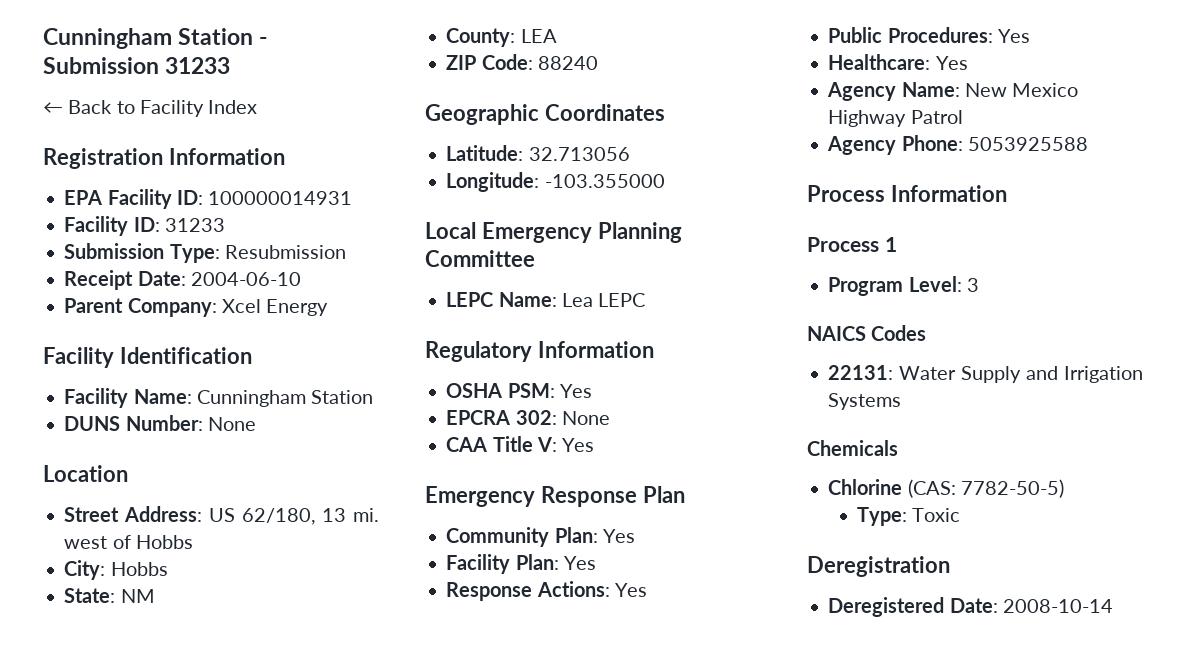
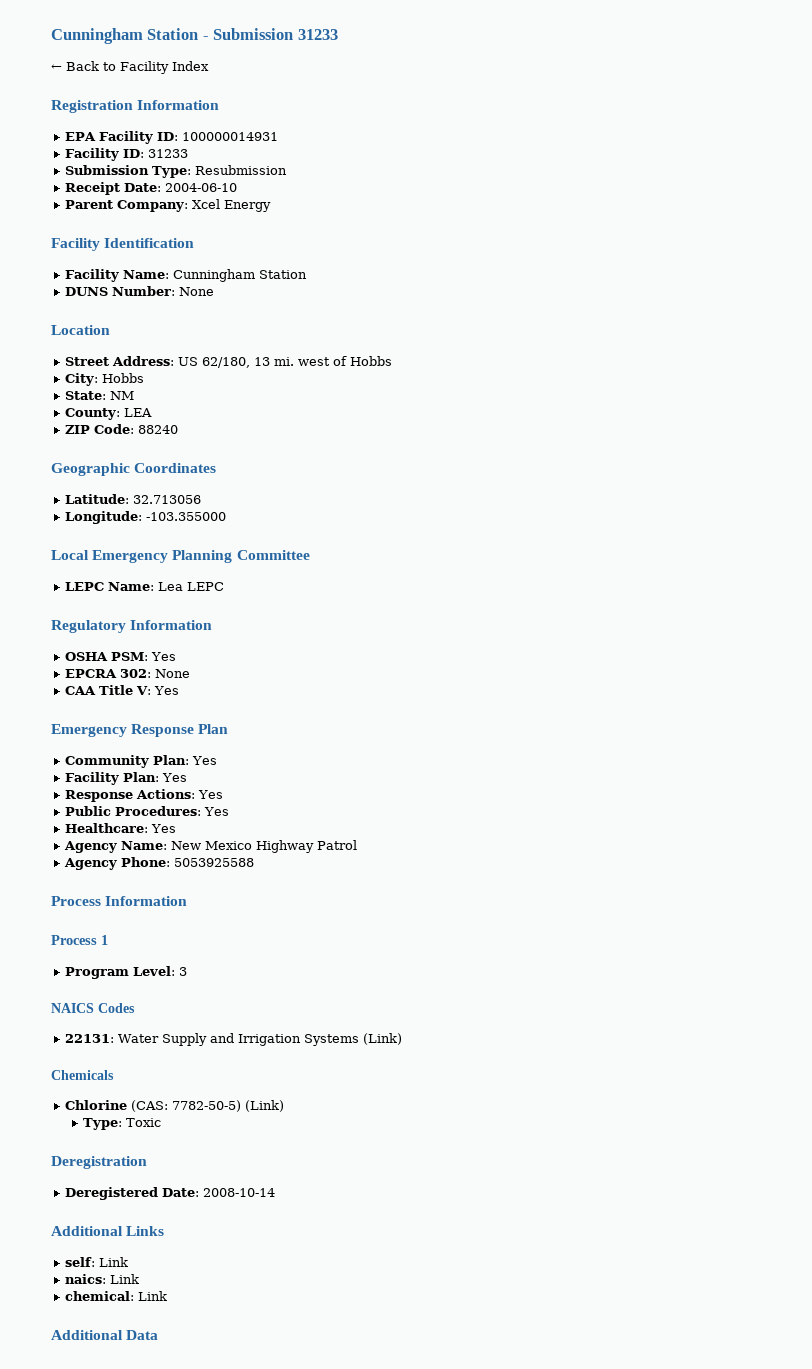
- 22131: Water Supply and Irrigation Systems
+ 22131: Water Supply and Irrigation Systems (Link)
- Chlorine (CAS: 7782-50-5)
+ Chlorine (CAS: 7782-50-5) (Link)
+ Additional Links
+ self: Link
+ naics: Link
+ chemical: Link
+ Additional Data

